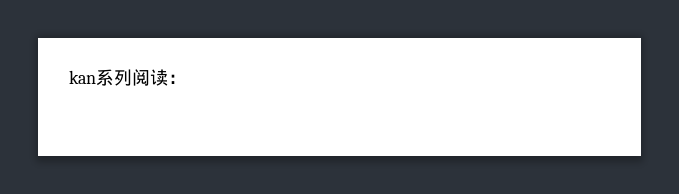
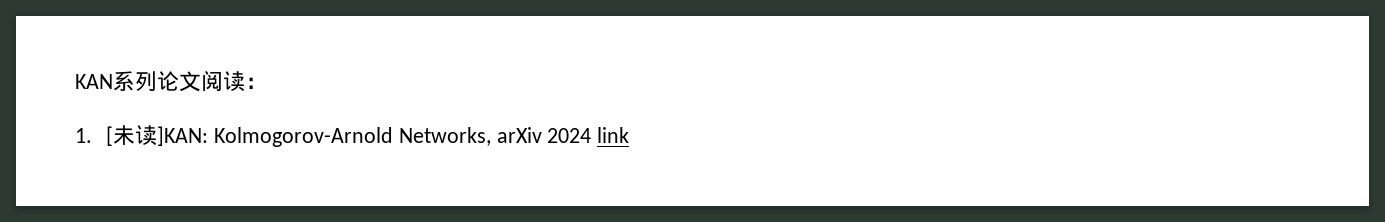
- kan系列阅读：
+ KAN系列论文阅读：
+ 1. [未读]KAN: Kolmogorov-Arnold Networks, arXiv 2024 link

